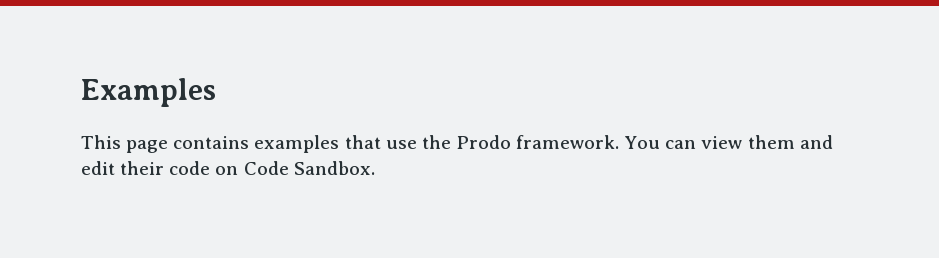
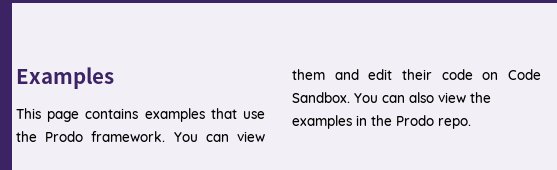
+ You can also view the examples in the Prodo repo.

